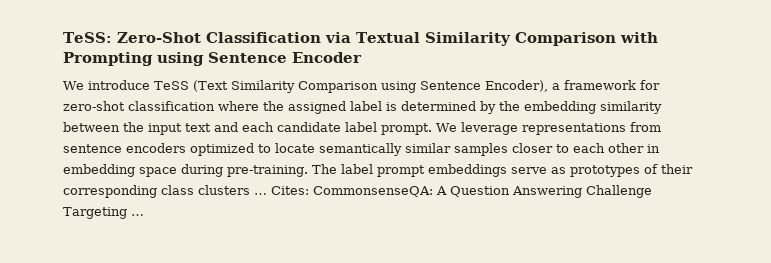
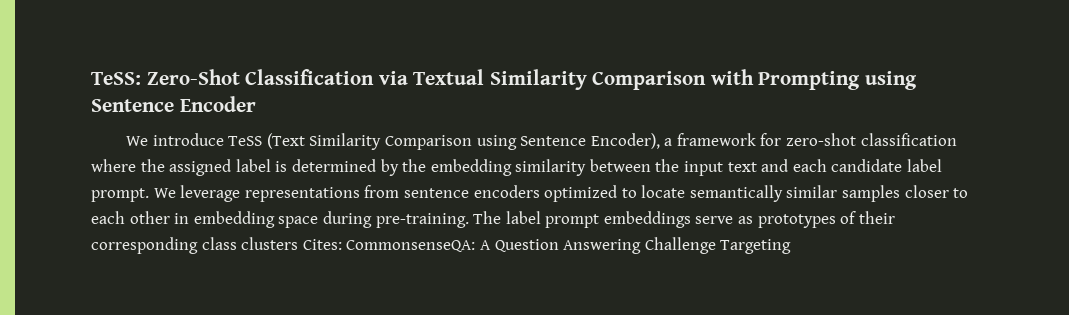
- The label prompt embeddings serve as prototypes of their corresponding class clusters … Cites: CommonsenseQA: A Question Answering Challenge Targeting …
+ The label prompt embeddings serve as prototypes of their corresponding class clusters Cites: CommonsenseQA: A Question Answering Challenge Targeting

